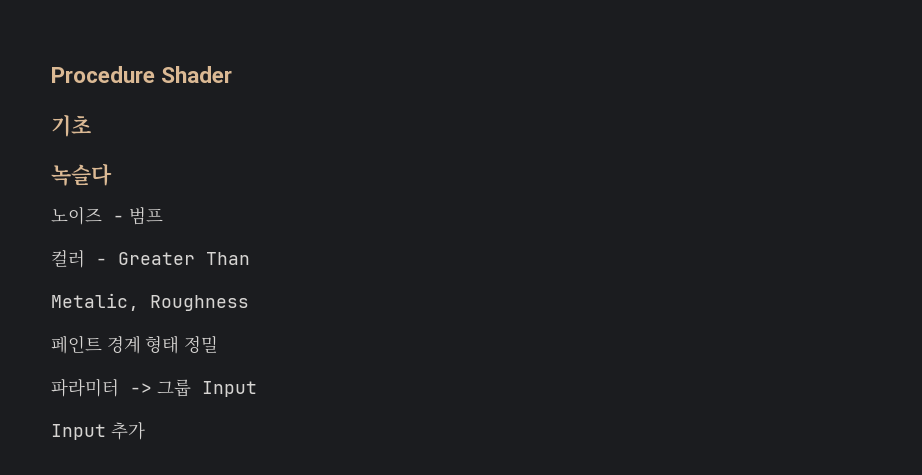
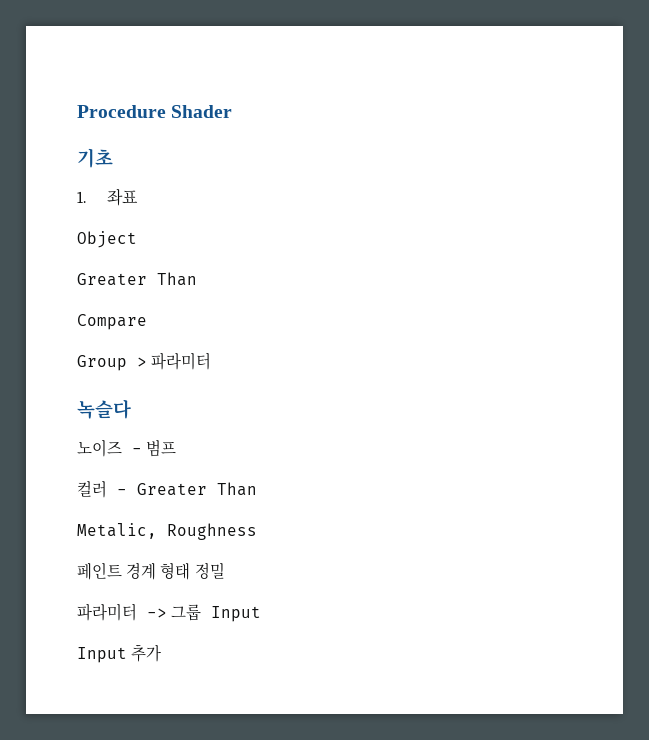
+ 1. 좌표
+ Object
+ Greater Than
+ Compare
+ Group > 파라미터

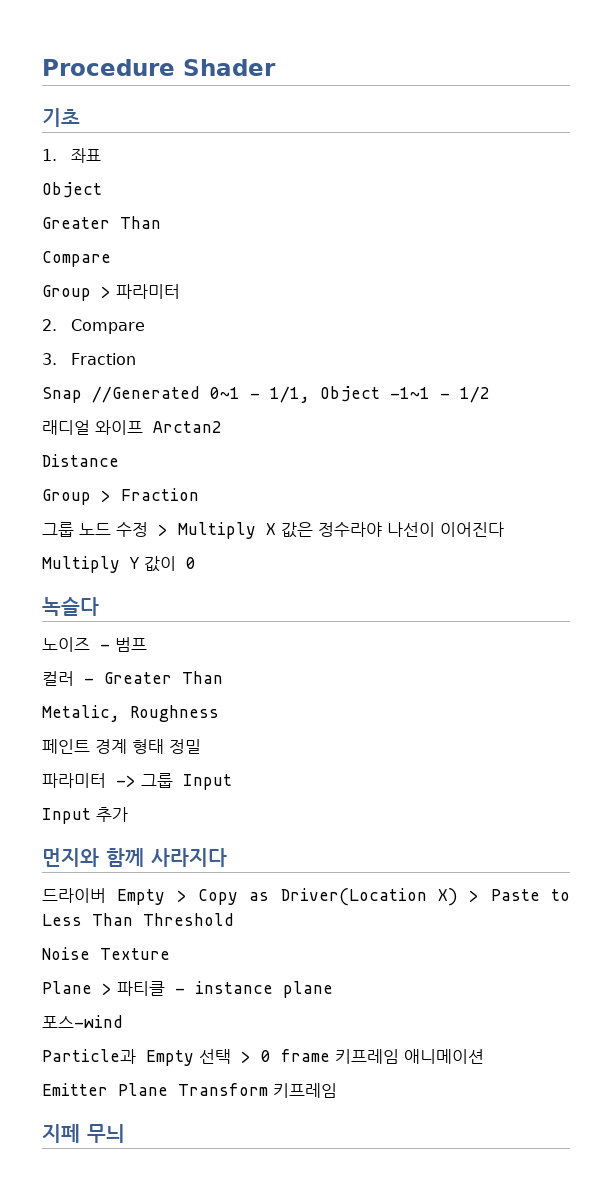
+ 2. Compare
+ 3. Fraction
+ Snap //Generated 0~1 - 1/1, Object -1~1 - 1/2
+ 래디얼 와이프 Arctan2
+ Distance
+ Group > Fraction
+ 그룹 노드 수정 > Multiply X 값은 정수라야 나선이 이어진다
+ Multiply Y 값이 0
+ 먼지와 함께 사라지다
+ 드라이버 Empty > Copy as Driver(Location X) > Paste to Less Than Threshold
+ Noise Texture
+ Plane > 파티클 - instance plane
+ 포스-wind
+ Particle과 Empty 선택 > 0 frame 키프레임 애니메이션
+ Emitter Plane Transform 키프레임
+ 지페 무늬

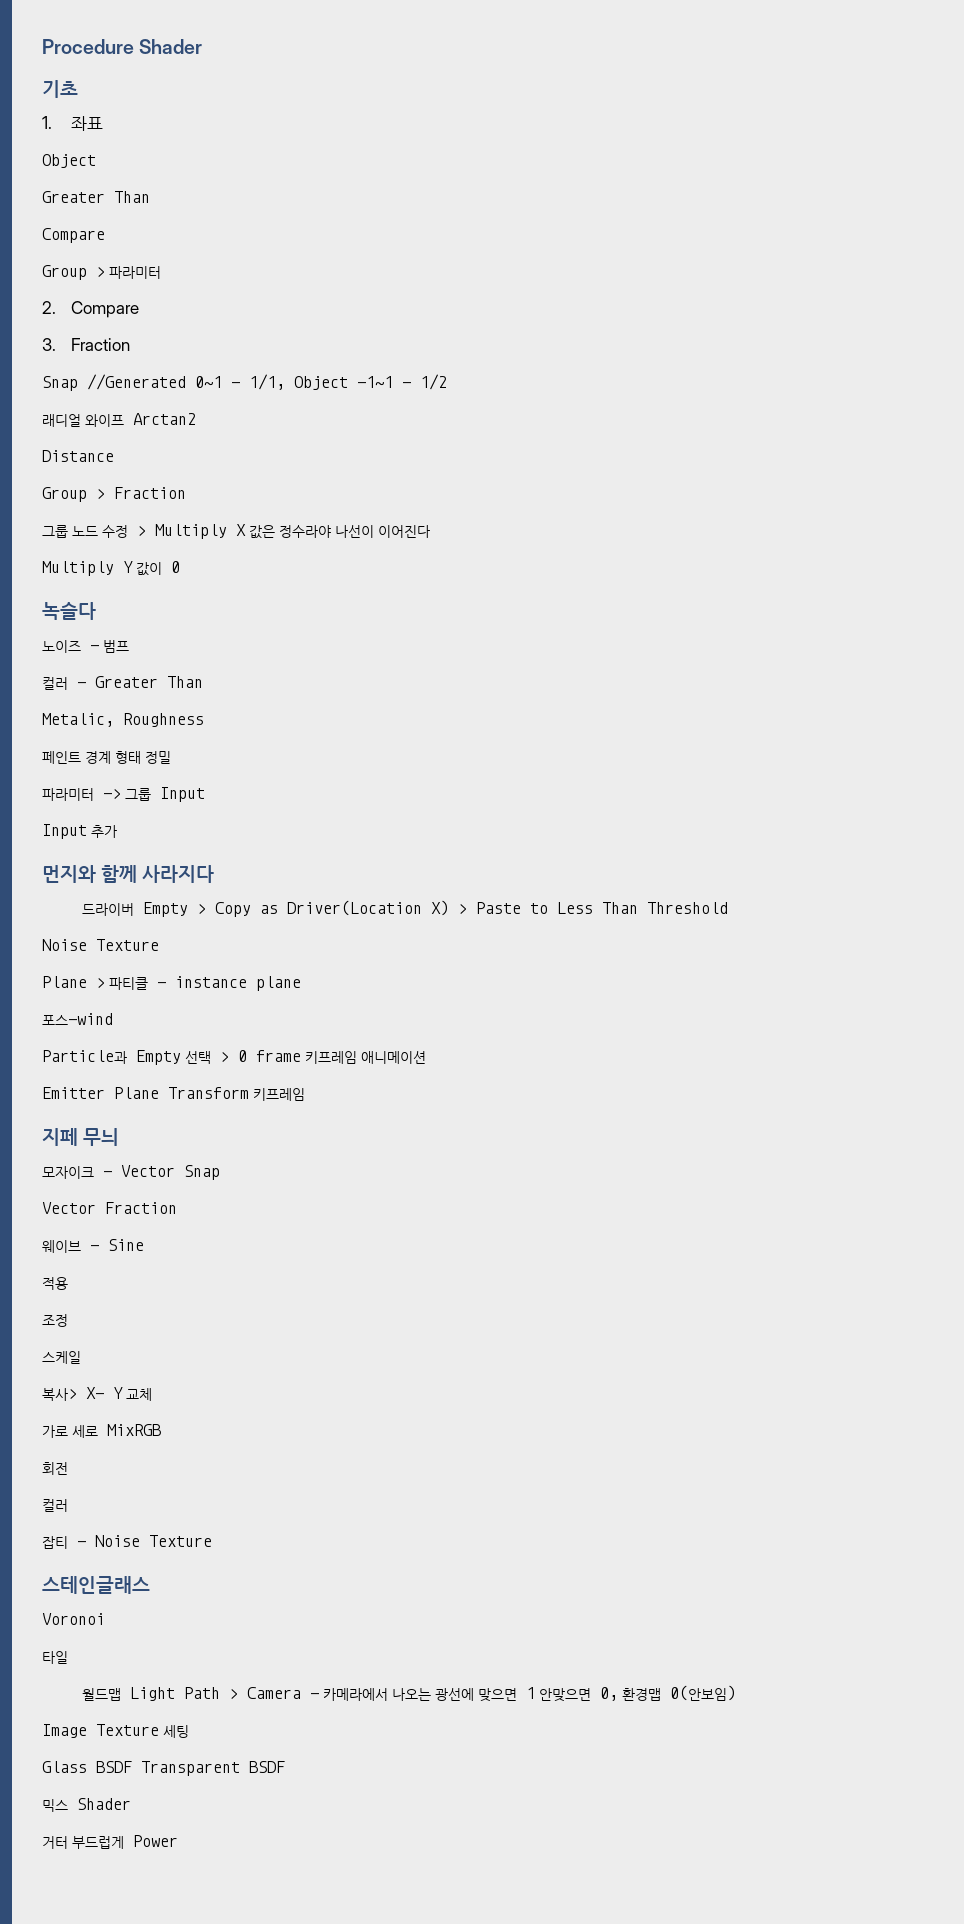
+ 모자이크 - Vector Snap
+ Vector Fraction
+ 웨이브 - Sine
+ 적용
+ 조정
+ 스케일
+ 복사> X- Y 교체
+ 가로 세로 MixRGB
+ 회전
+ 컬러
+ 잡티 - Noise Texture
+ 스테인글래스
+ Voronoi
+ 타일
+ 월드맵 Light Path > Camera - 카메라에서 나오는 광선에 맞으면 1 안맞으면 0, 환경맵 0(안보임)
+ Image Texture 세팅
+ Glass BSDF Transparent BSDF
+ 믹스 Shader
+ 거터 부드럽게 Power

